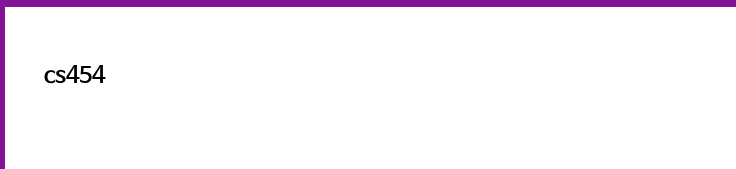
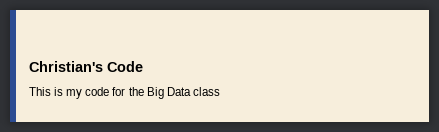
- cs454
+ Christian's Code
+ This is my code for the Big Data class

